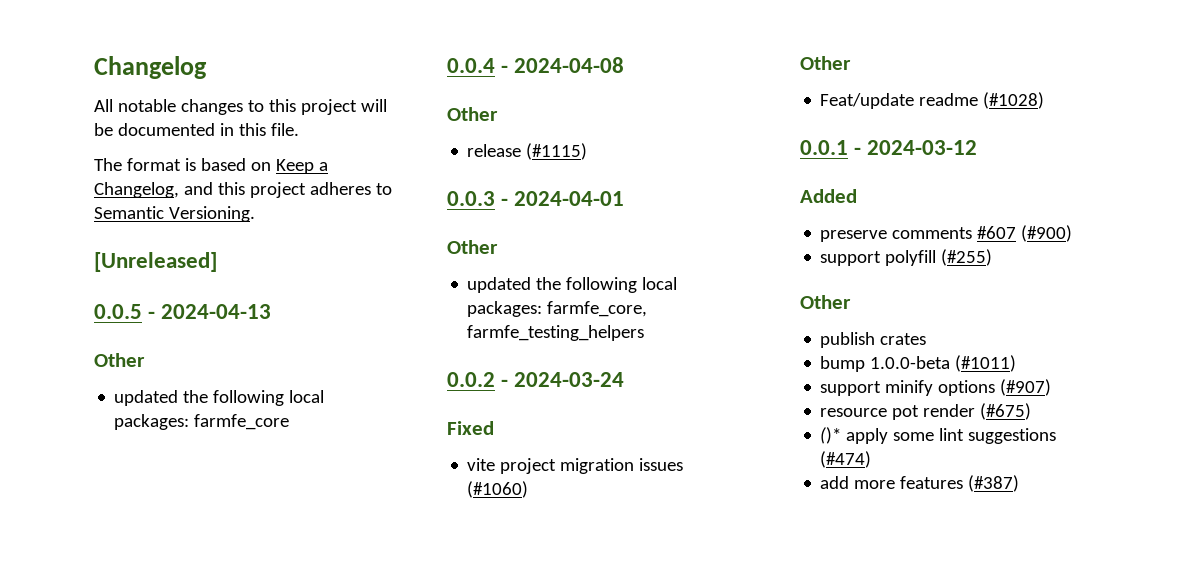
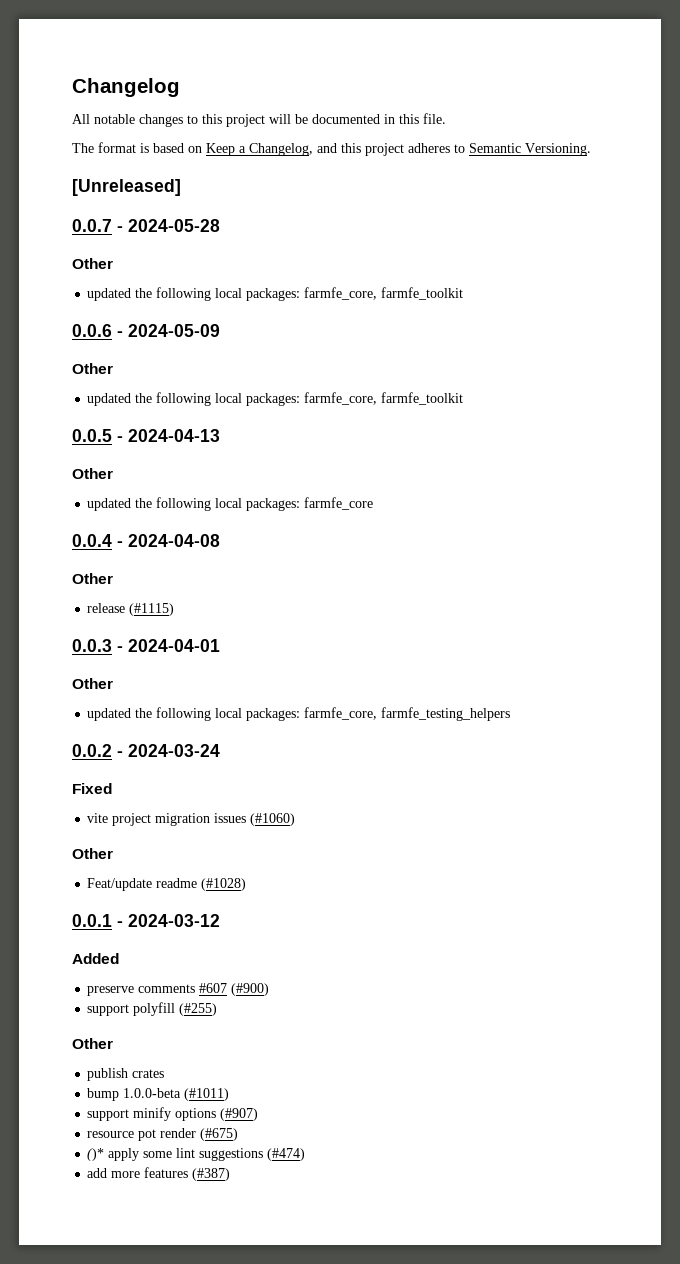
+ 0.0.7 - 2024-05-28
+ Other
+ updated the following local packages: farmfe_core, farmfe_toolkit
+ 0.0.6 - 2024-05-09
+ Other
+ updated the following local packages: farmfe_core, farmfe_toolkit

